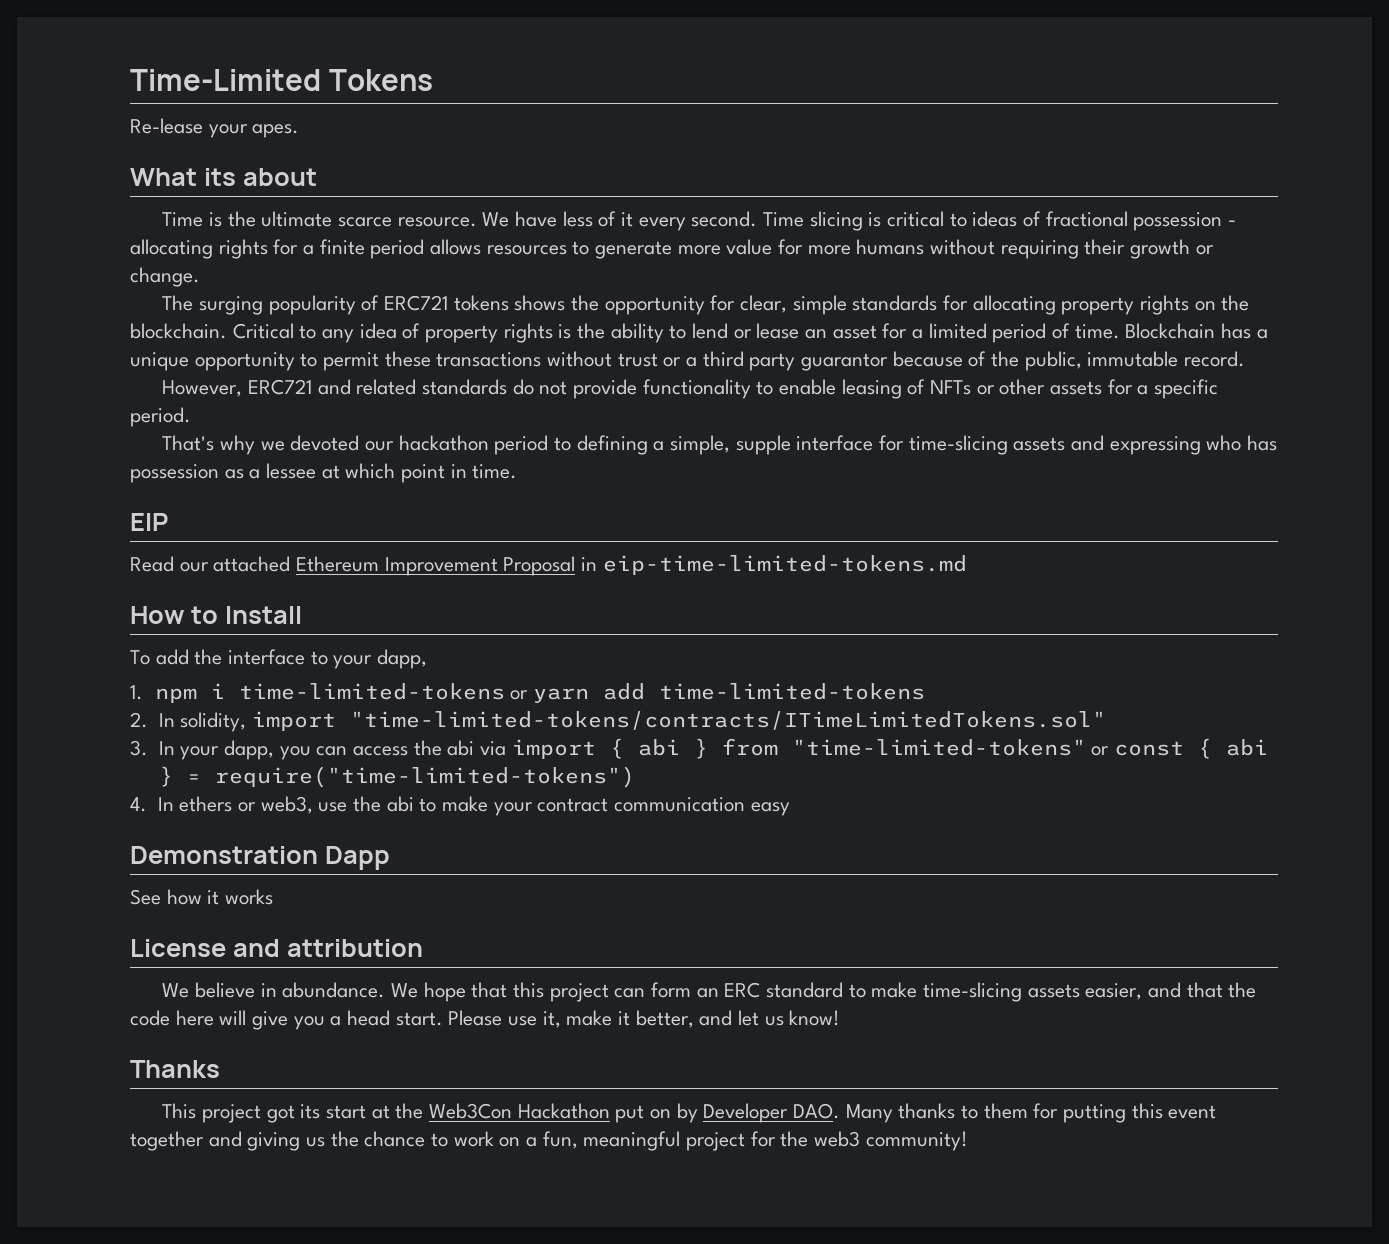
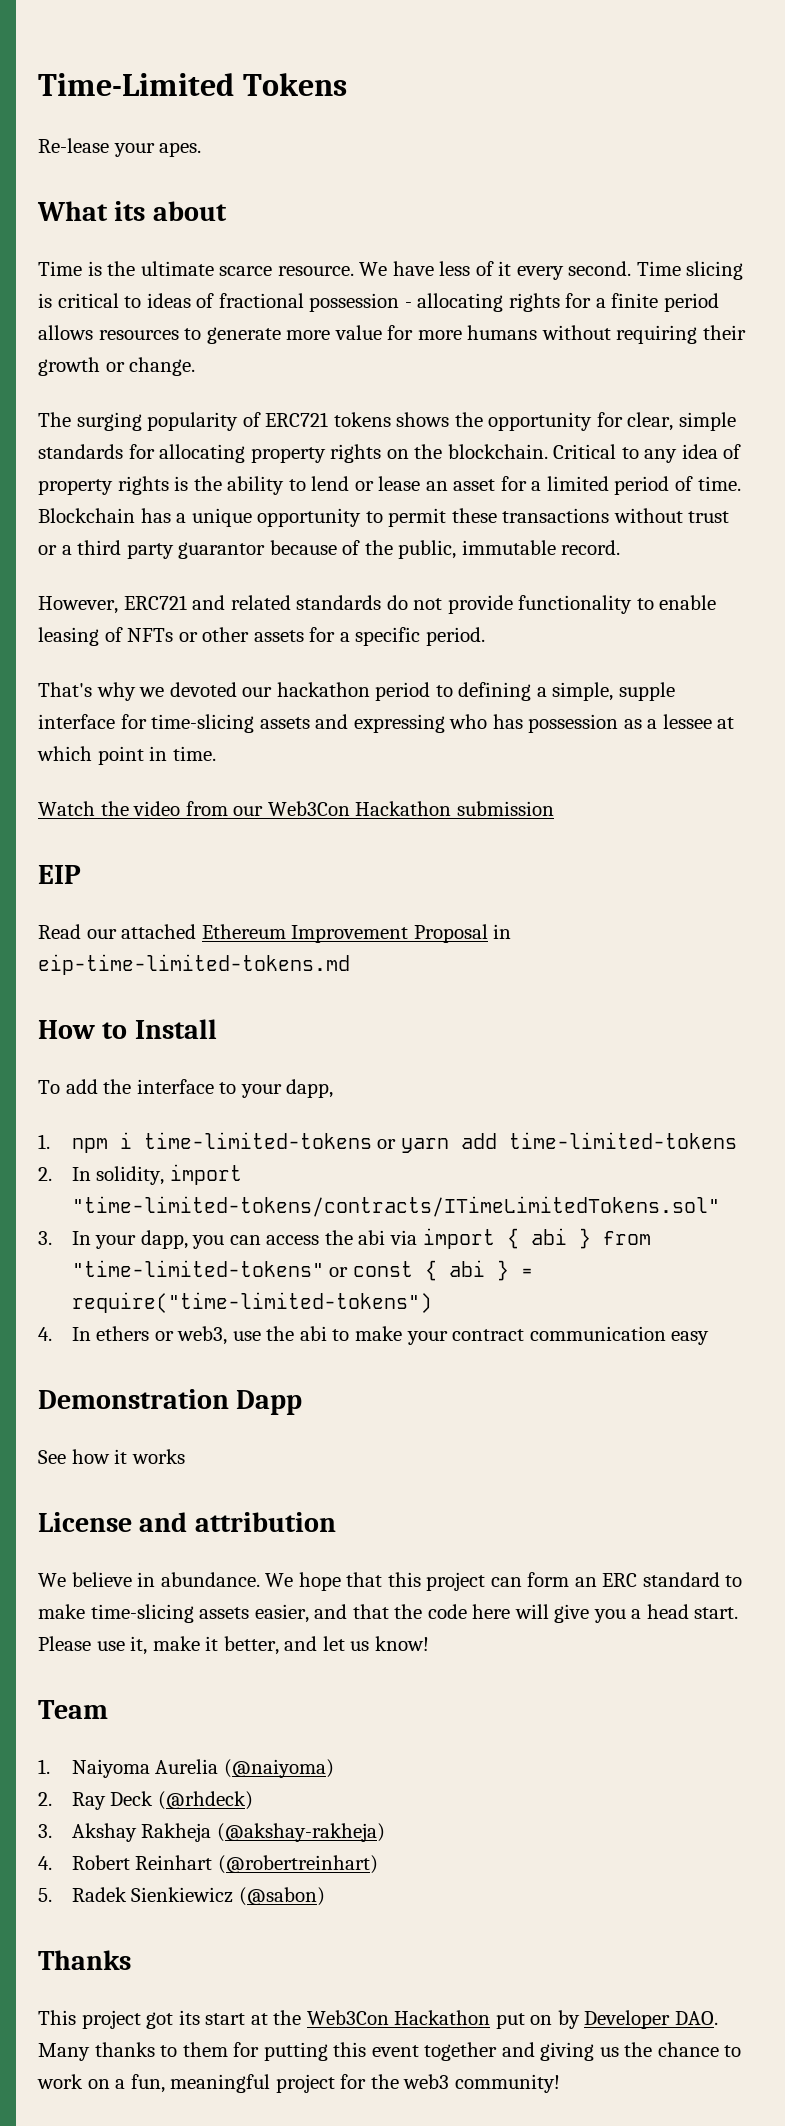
+ Watch the video from our Web3Con Hackathon submission
+ Team
+ 1. Naiyoma Aurelia (@naiyoma)
+ 2. Ray Deck (@rhdeck)
+ 3. Akshay Rakheja (@akshay-rakheja)
+ 4. Robert Reinhart (@robertreinhart)
+ 5. Radek Sienkiewicz (@sabon)

